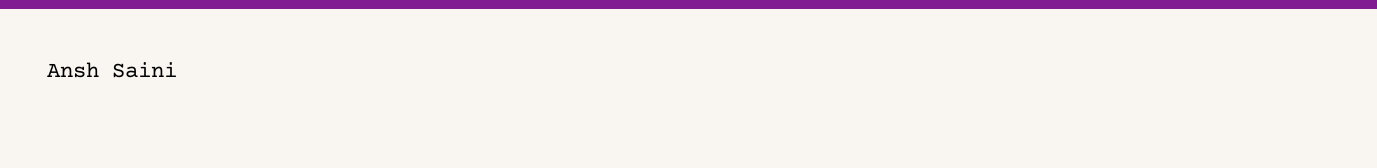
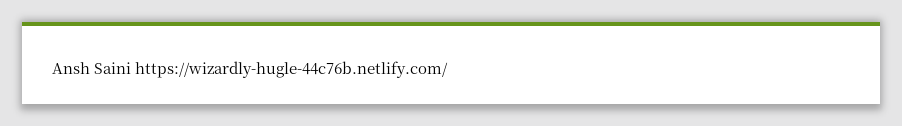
- Ansh Saini
+ Ansh Saini https://wizardly-hugle-44c76b.netlify.com/

